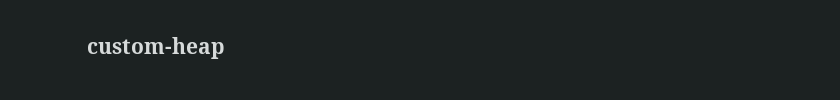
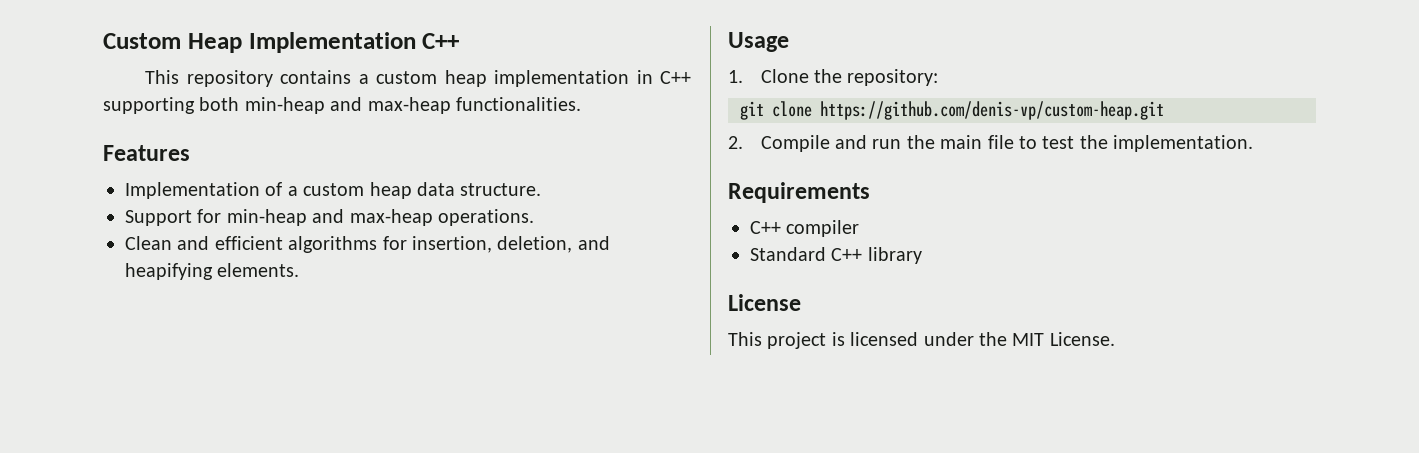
- custom-heap
+ Custom Heap Implementation C++
+ This repository contains a custom heap implementation in C++ supporting both min-heap and max-heap functionalities.
+ Features
+ Implementation of a custom heap data structure.
+ Support for min-heap and max-heap operations.
+ Clean and efficient algorithms for insertion, deletion, and heapifying elements.
+ Usage
+ 1. Clone the repository:
+ git clone https://github.com/denis-vp/custom-heap.git
+ 2. Compile and run the main file to test the implementation.
+ Requirements
+ C++ compiler
+ Standard C++ library
+ License
+ This project is licensed under the MIT License.

